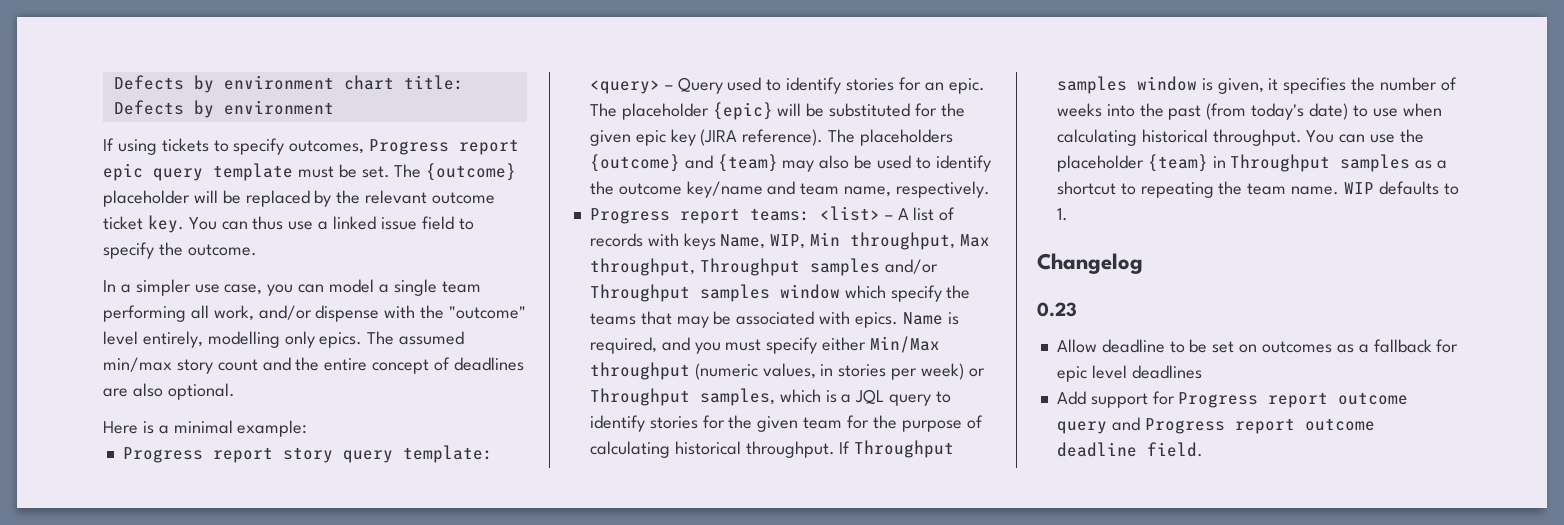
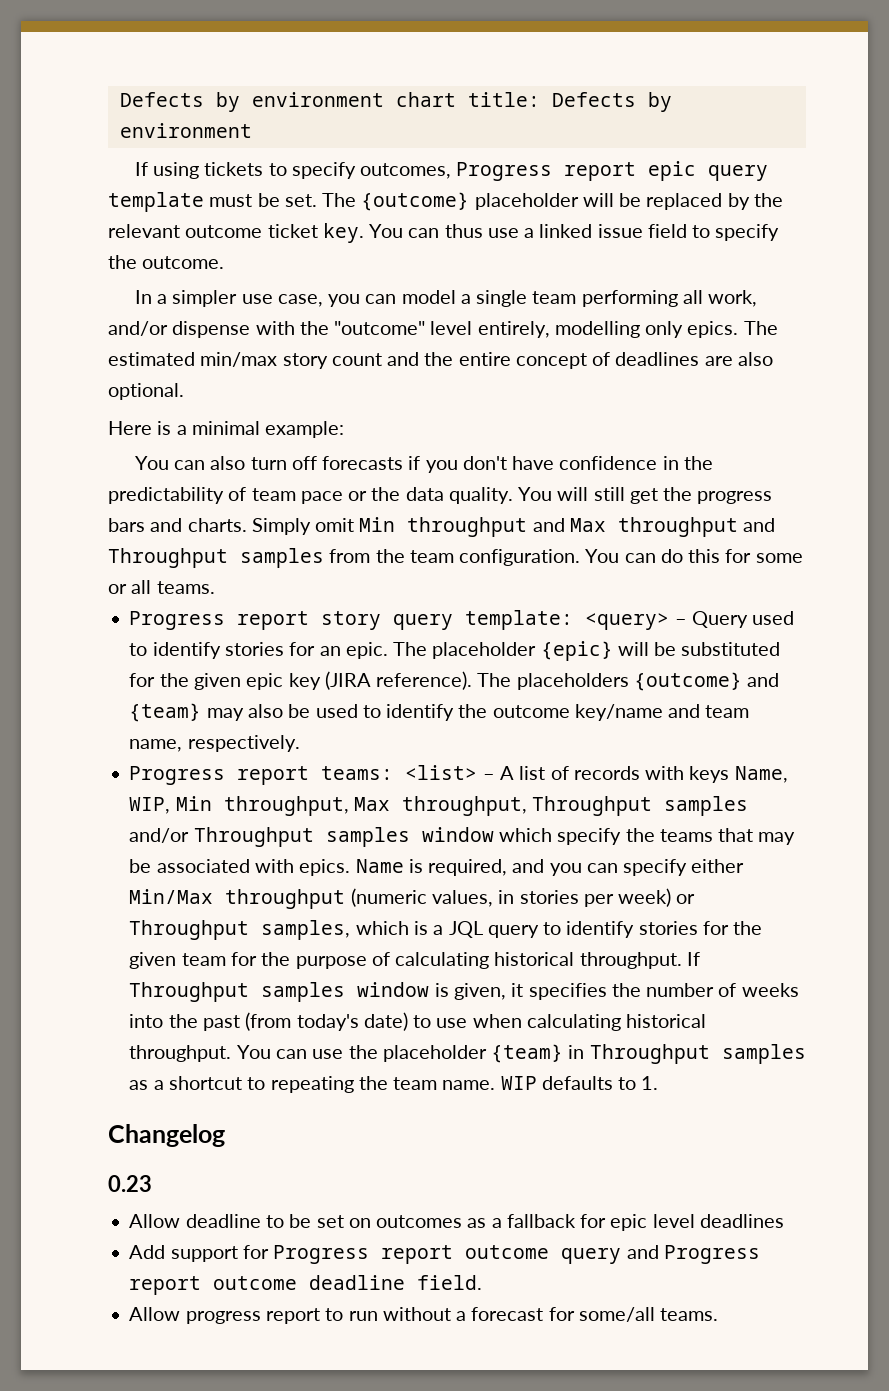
- The assumed min/max story count and the entire concept of deadlines are also optional.
+ The estimated min/max story count and the entire concept of deadlines are also optional.
+ You can also turn off forecasts if you don't have confidence in the predictability of team pace or the data quality. You will still get the progress bars and charts. Simply omit Min throughput and Max throughput and Throughput samples from the team configuration. You can do this for some or all teams.
- Name is required, and you must specify either Min/Max throughput (numeric values, in stories per week) or Throughput samples, which is a JQL query to identify stories for the given team for the purpose of calculating historical throughput.
+ Name is required, and you can specify either Min/Max throughput (numeric values, in stories per week) or Throughput samples, which is a JQL query to identify stories for the given team for the purpose of calculating historical throughput.
+ Allow progress report to run without a forecast for some/all teams.

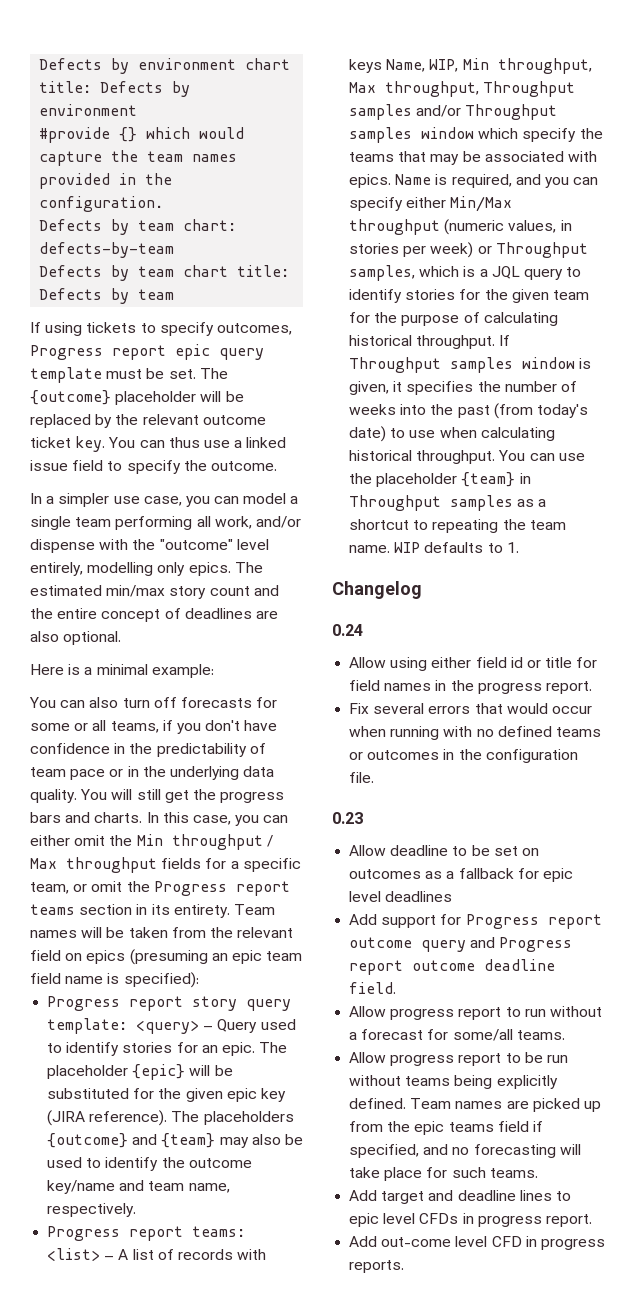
+ #provide {} which would capture the team names provided in the configuration.
+ Defects by team chart: defects-by-team
+ Defects by team chart title: Defects by team
- You can also turn off forecasts if you don't have confidence in the predictability of team pace or the data quality.
+ You can also turn off forecasts for some or all teams, if you don't have confidence in the predictability of team pace or in the underlying data quality.
- Simply omit Min throughput and Max throughput and Throughput samples from the team configuration. You can do this for some or all teams.
+ In this case, you can either omit the Min throughput / Max throughput fields for a specific team, or omit the Progress report teams section in its entirety. Team names will be taken from the relevant field on epics (presuming an epic team field name is specified):
+ 0.24
+ Allow using either field id or title for field names in the progress report.
+ Fix several errors that would occur when running with no defined teams or outcomes in the configuration file.
+ Allow progress report to be run without teams being explicitly defined. Team names are picked up from the epic teams field if specified, and no forecasting will take place for such teams.
+ Add target and deadline lines to epic level CFDs in progress report.
+ Add out-come level CFD in progress reports.

